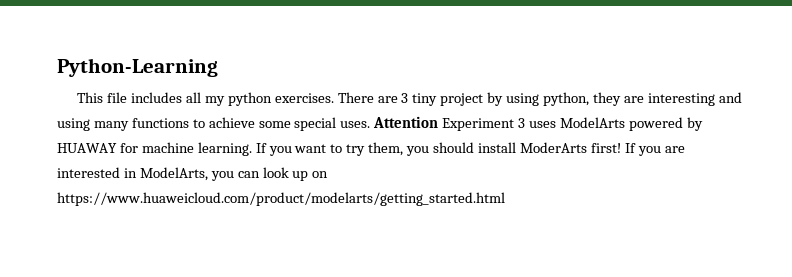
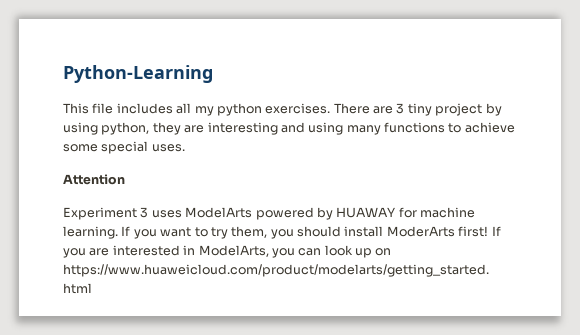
- There are 3 tiny project by using python, they are interesting and using many functions to achieve some special uses. Attention Experiment 3 uses ModelArts powered by HUAWAY for machine learning.
+ There are 3 tiny project by using python, they are interesting and using many functions to achieve some special uses.
+ Attention
+ Experiment 3 uses ModelArts powered by HUAWAY for machine learning.

